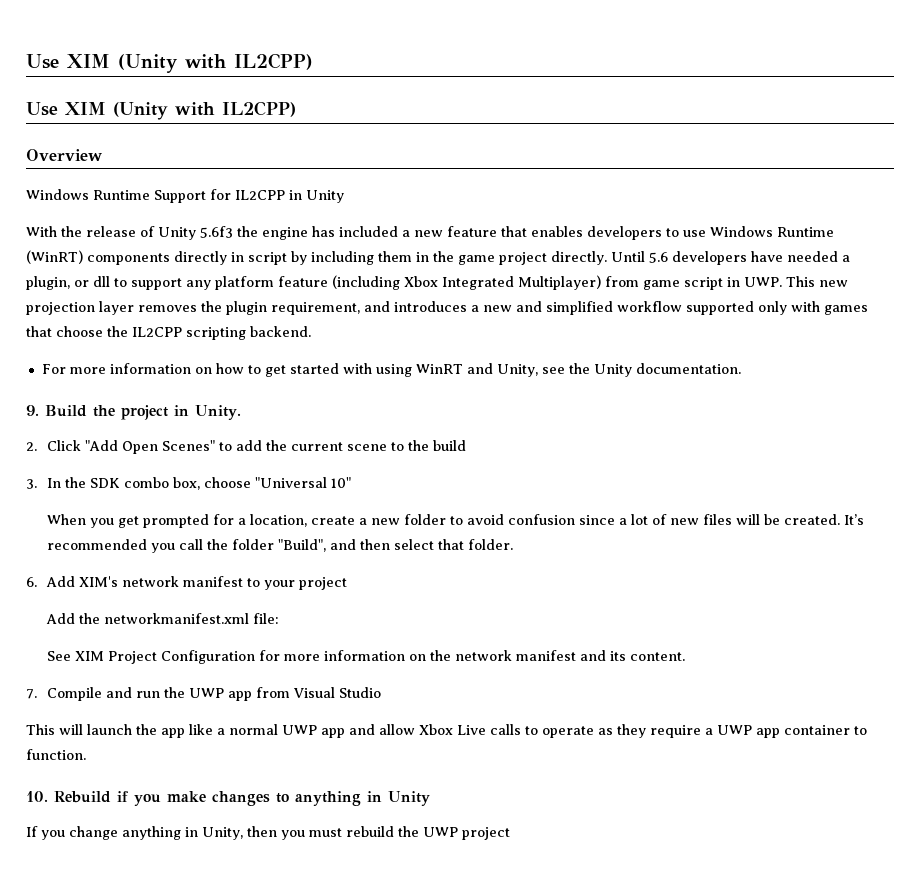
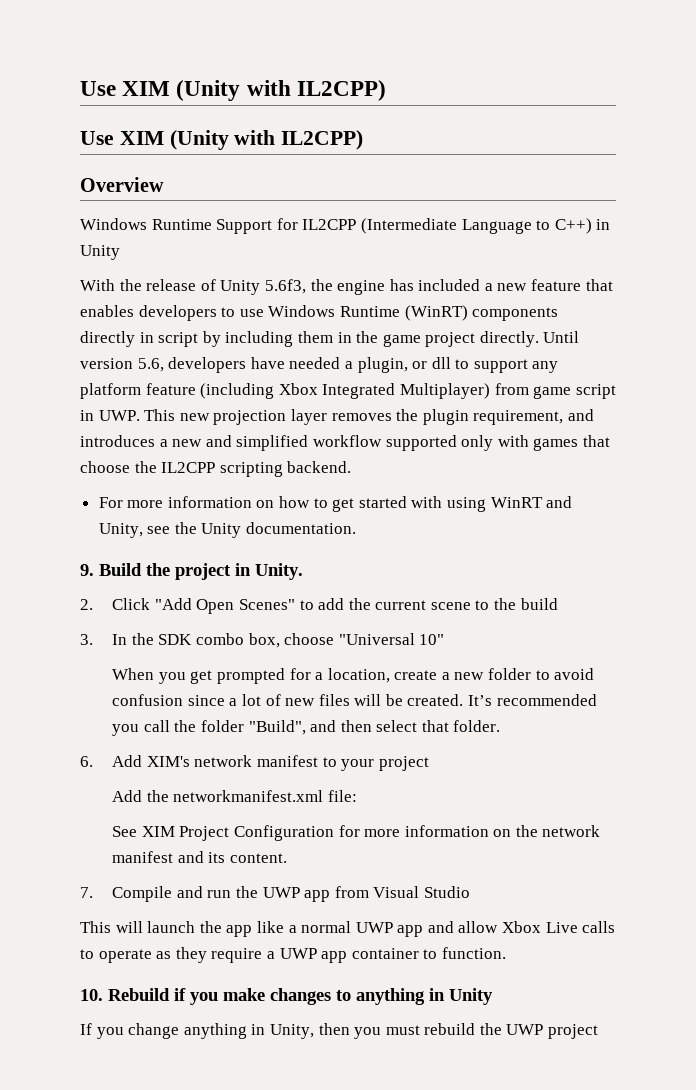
- Windows Runtime Support for IL2CPP in Unity
+ Windows Runtime Support for IL2CPP (Intermediate Language to C++) in Unity
- With the release of Unity 5.6f3 the engine has included a new feature that enables developers to use Windows Runtime (WinRT) components directly in script by including them in the game project directly.
+ With the release of Unity 5.6f3, the engine has included a new feature that enables developers to use Windows Runtime (WinRT) components directly in script by including them in the game project directly.
- Until 5.6 developers have needed a plugin, or dll to support any platform feature (including Xbox Integrated Multiplayer) from game script in UWP. This new projection layer removes the plugin requirement, and introduces a new and simplified workflow supported only with games that choose the IL2CPP scripting backend.
+ Until version 5.6, developers have needed a plugin, or dll to support any platform feature (including Xbox Integrated Multiplayer) from game script in UWP. This new projection layer removes the plugin requirement, and introduces a new and simplified workflow supported only with games that choose the IL2CPP scripting backend.

